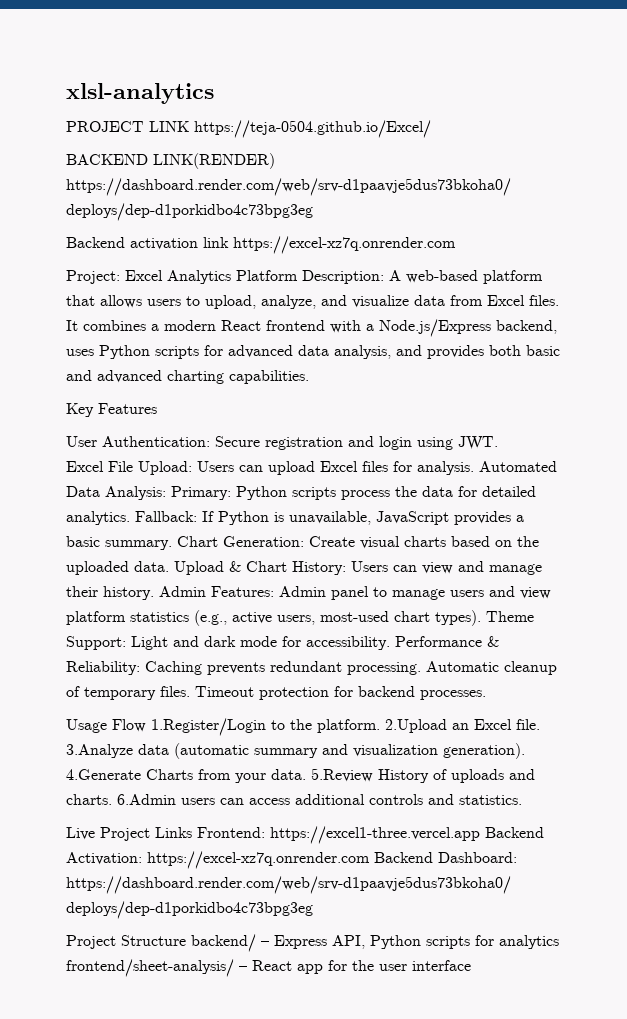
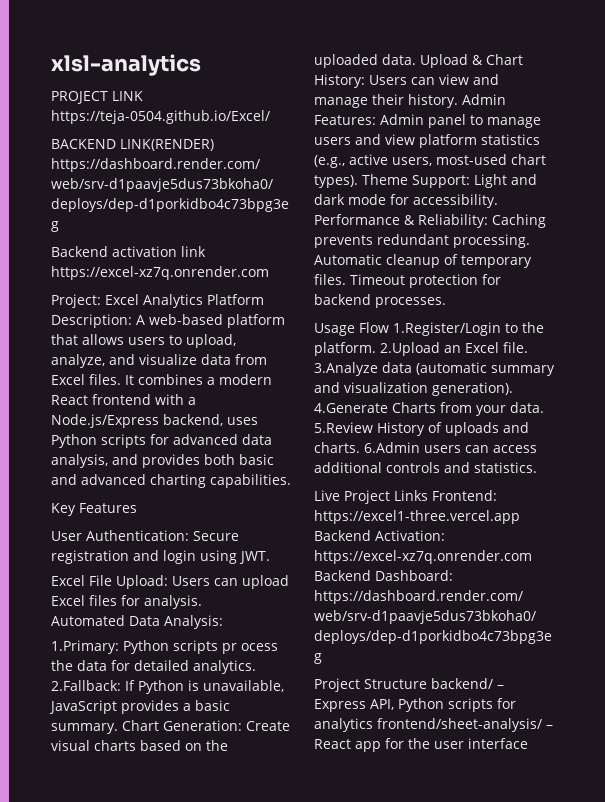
- Excel File Upload: Users can upload Excel files for analysis. Automated Data Analysis: Primary: Python scripts process the data for detailed analytics.
+ Excel File Upload: Users can upload Excel files for analysis.
+ Automated Data Analysis:
+ 1.Primary: Python scripts pr ocess the data for detailed analytics.
- Fallback: If Python is unavailable, JavaScript provides a basic summary.
+ 2.Fallback: If Python is unavailable, JavaScript provides a basic summary.

